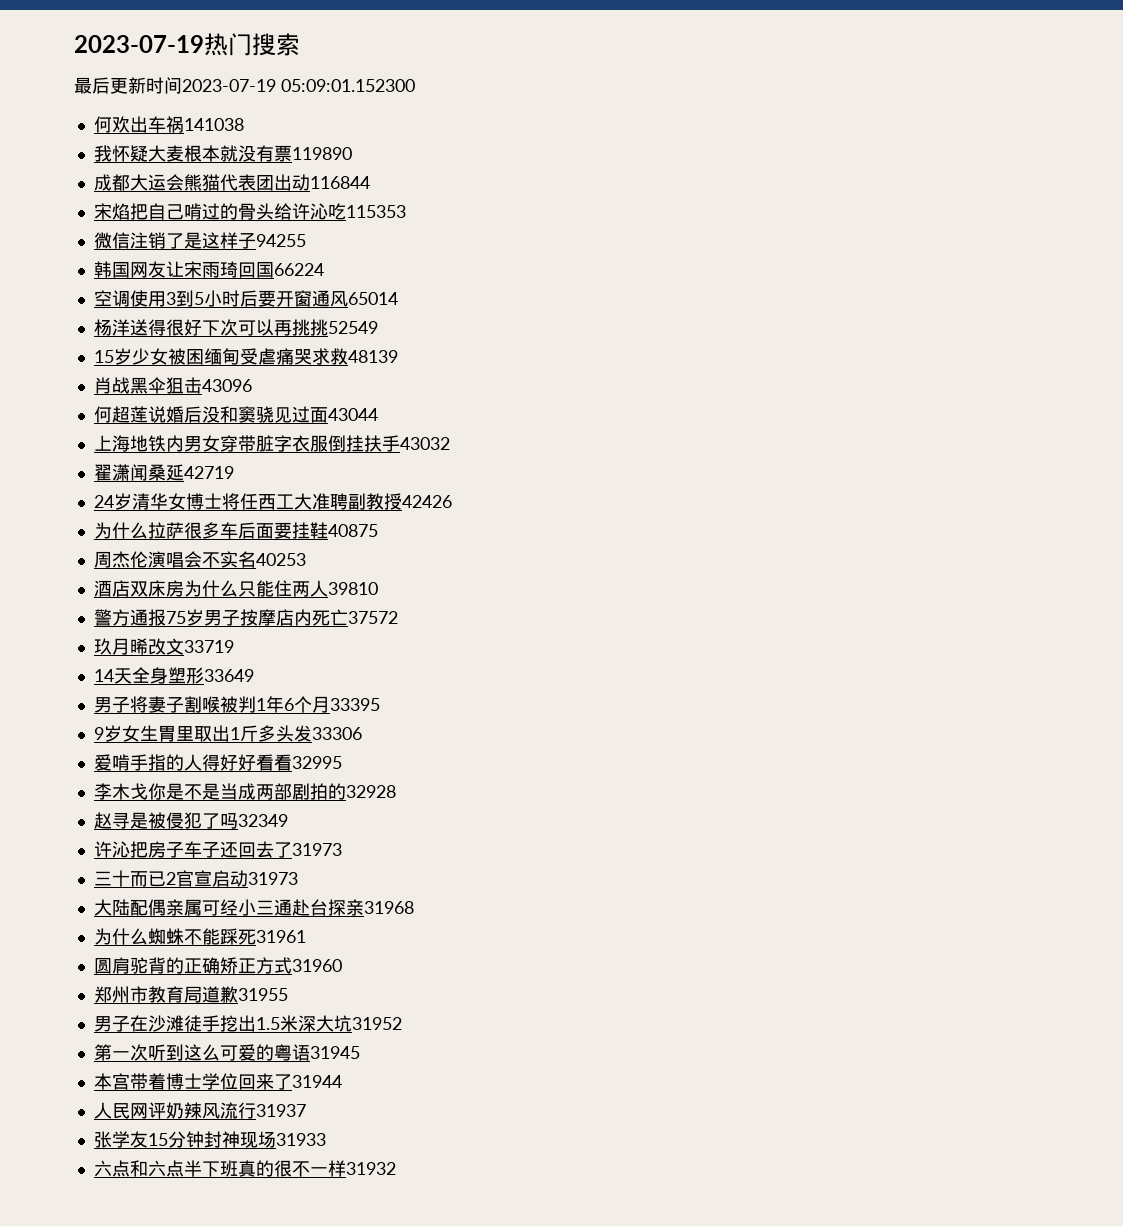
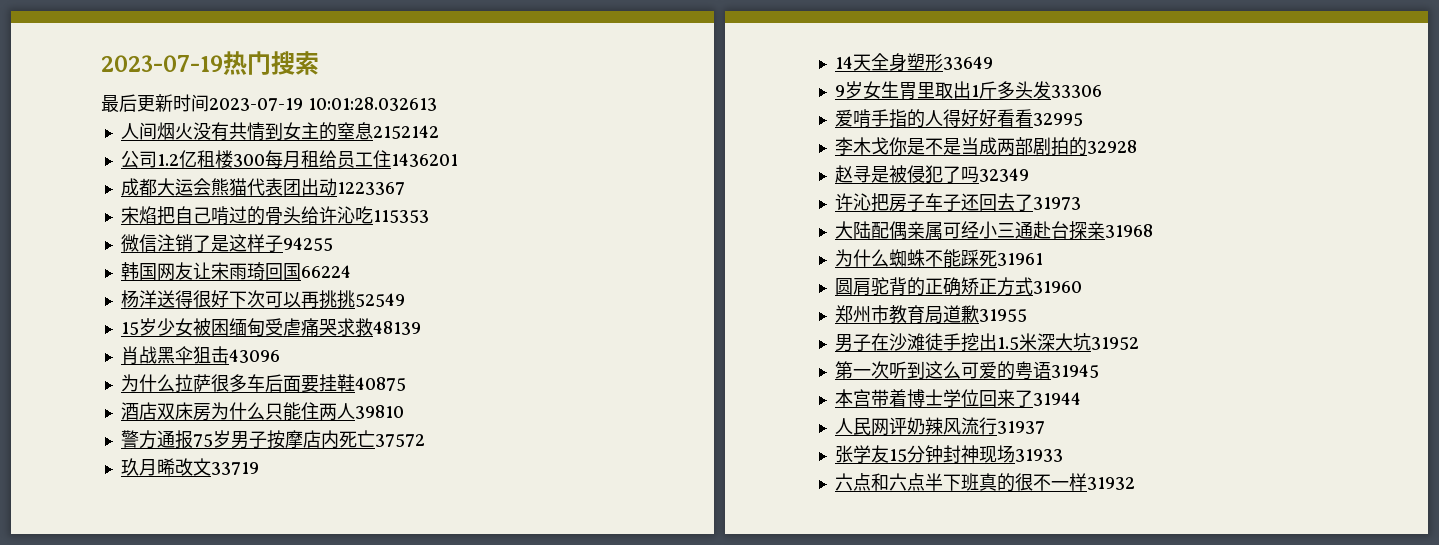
- 最后更新时间2023-07-19 05:09:01.152300
- 何欢出车祸141038
- 我怀疑大麦根本就没有票119890
+ 最后更新时间2023-07-19 10:01:28.032613
+ 人间烟火没有共情到女主的窒息2152142
+ 公司1.2亿租楼300每月租给员工住1436201
- 成都大运会熊猫代表团出动116844
+ 成都大运会熊猫代表团出动1223367
- 空调使用3到5小时后要开窗通风65014
- 何超莲说婚后没和窦骁见过面43044
- 上海地铁内男女穿带脏字衣服倒挂扶手43032
- 翟潇闻桑延42719
- 24岁清华女博士将任西工大准聘副教授42426
- 周杰伦演唱会不实名40253
- 男子将妻子割喉被判1年6个月33395
- 三十而已2官宣启动31973

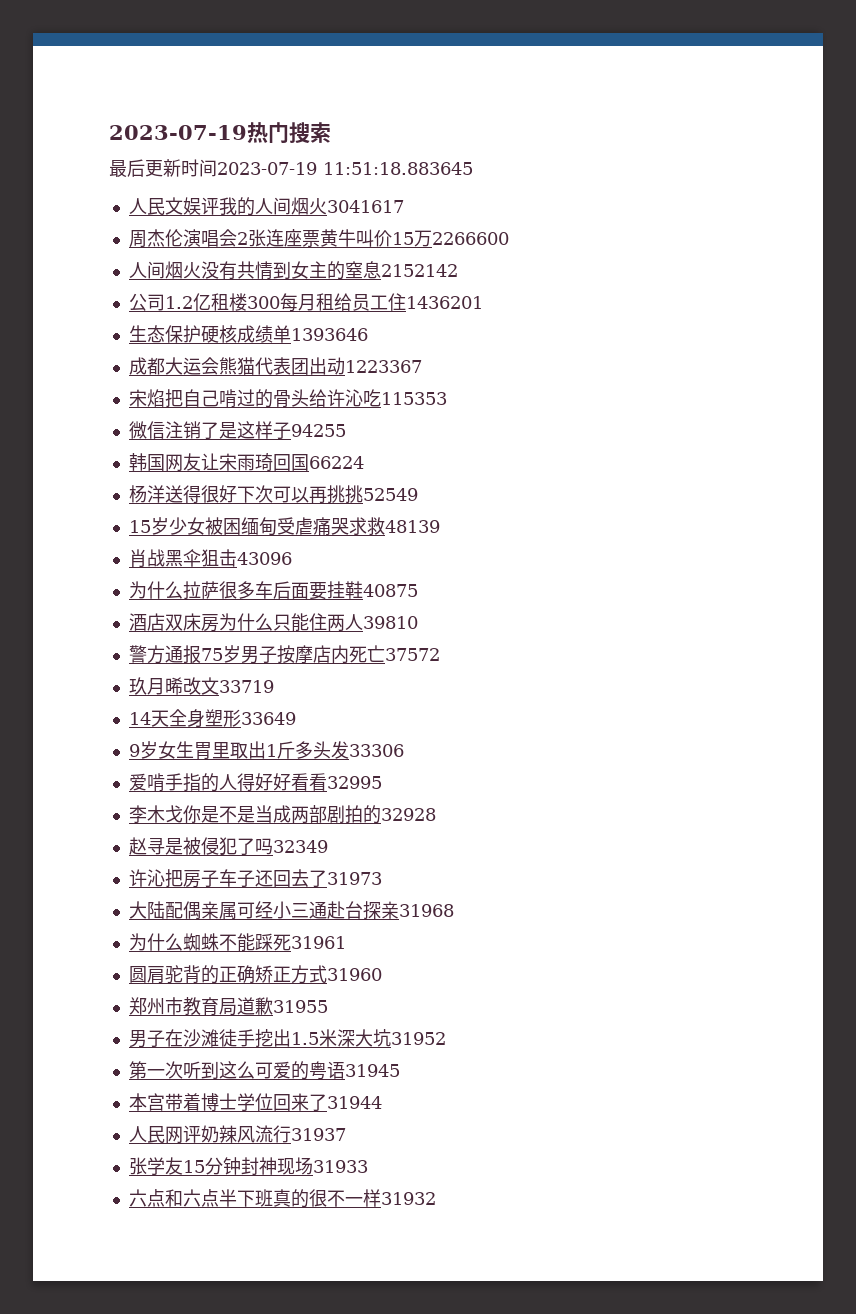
- 最后更新时间2023-07-19 10:01:28.032613
+ 最后更新时间2023-07-19 11:51:18.883645
+ 人民文娱评我的人间烟火3041617
+ 周杰伦演唱会2张连座票黄牛叫价15万2266600
+ 生态保护硬核成绩单1393646

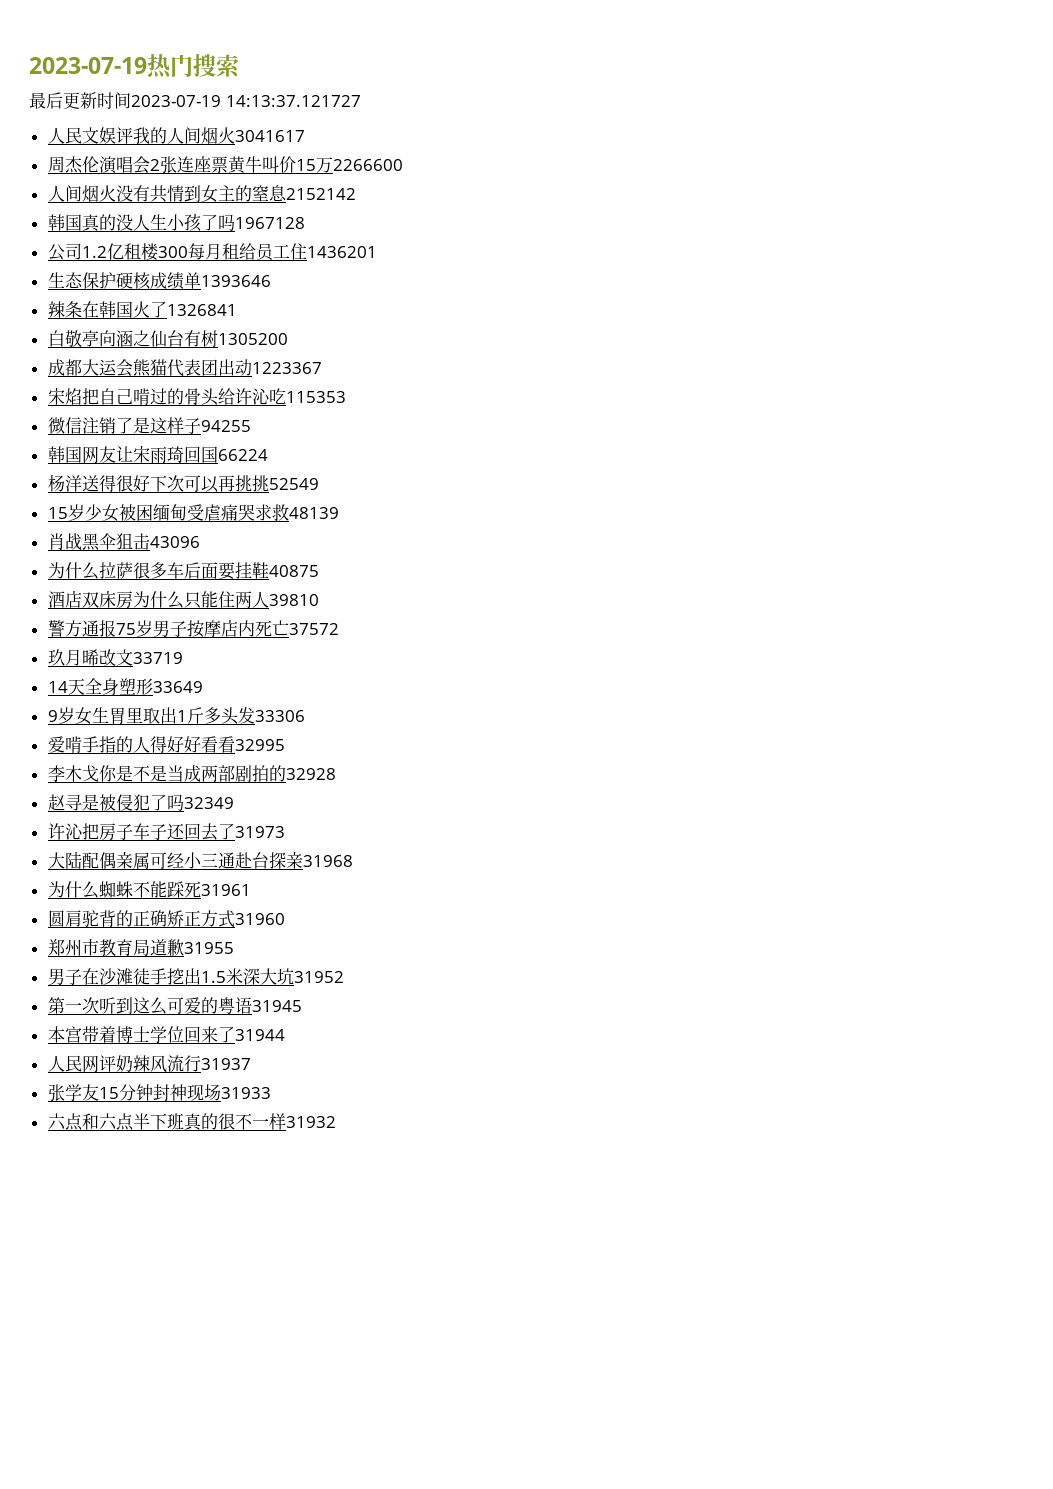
- 最后更新时间2023-07-19 11:51:18.883645
+ 最后更新时间2023-07-19 14:13:37.121727
+ 韩国真的没人生小孩了吗1967128
+ 辣条在韩国火了1326841
+ 白敬亭向涵之仙台有树1305200

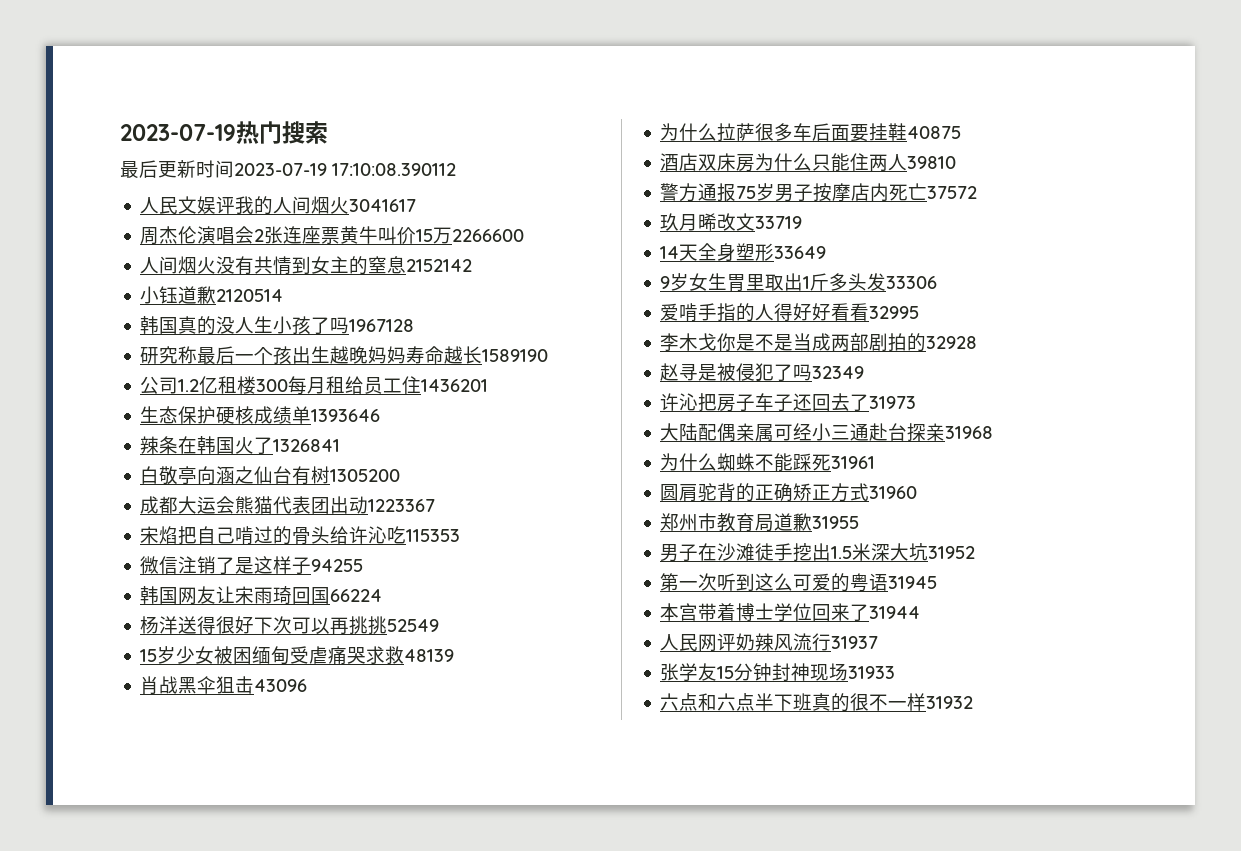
- 最后更新时间2023-07-19 14:13:37.121727
+ 最后更新时间2023-07-19 17:10:08.390112
+ 小钰道歉2120514
+ 研究称最后一个孩出生越晚妈妈寿命越长1589190

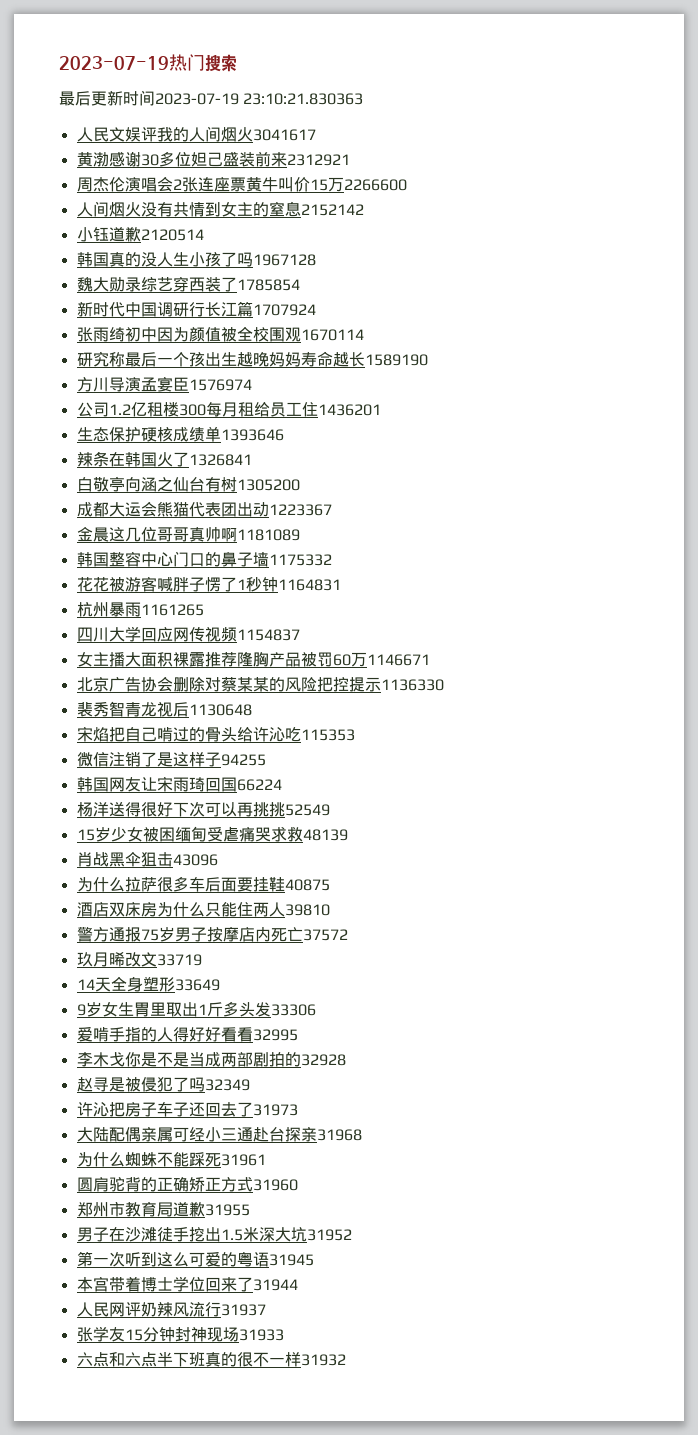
- 最后更新时间2023-07-19 17:10:08.390112
+ 最后更新时间2023-07-19 23:10:21.830363
+ 黄渤感谢30多位妲己盛装前来2312921
+ 魏大勋录综艺穿西装了1785854
+ 新时代中国调研行长江篇1707924
+ 张雨绮初中因为颜值被全校围观1670114
+ 方川导演孟宴臣1576974
+ 金晨这几位哥哥真帅啊1181089
+ 韩国整容中心门口的鼻子墙1175332
+ 花花被游客喊胖子愣了1秒钟1164831
+ 杭州暴雨1161265
+ 四川大学回应网传视频1154837
+ 女主播大面积裸露推荐隆胸产品被罚60万1146671
+ 北京广告协会删除对蔡某某的风险把控提示1136330
+ 裴秀智青龙视后1130648

